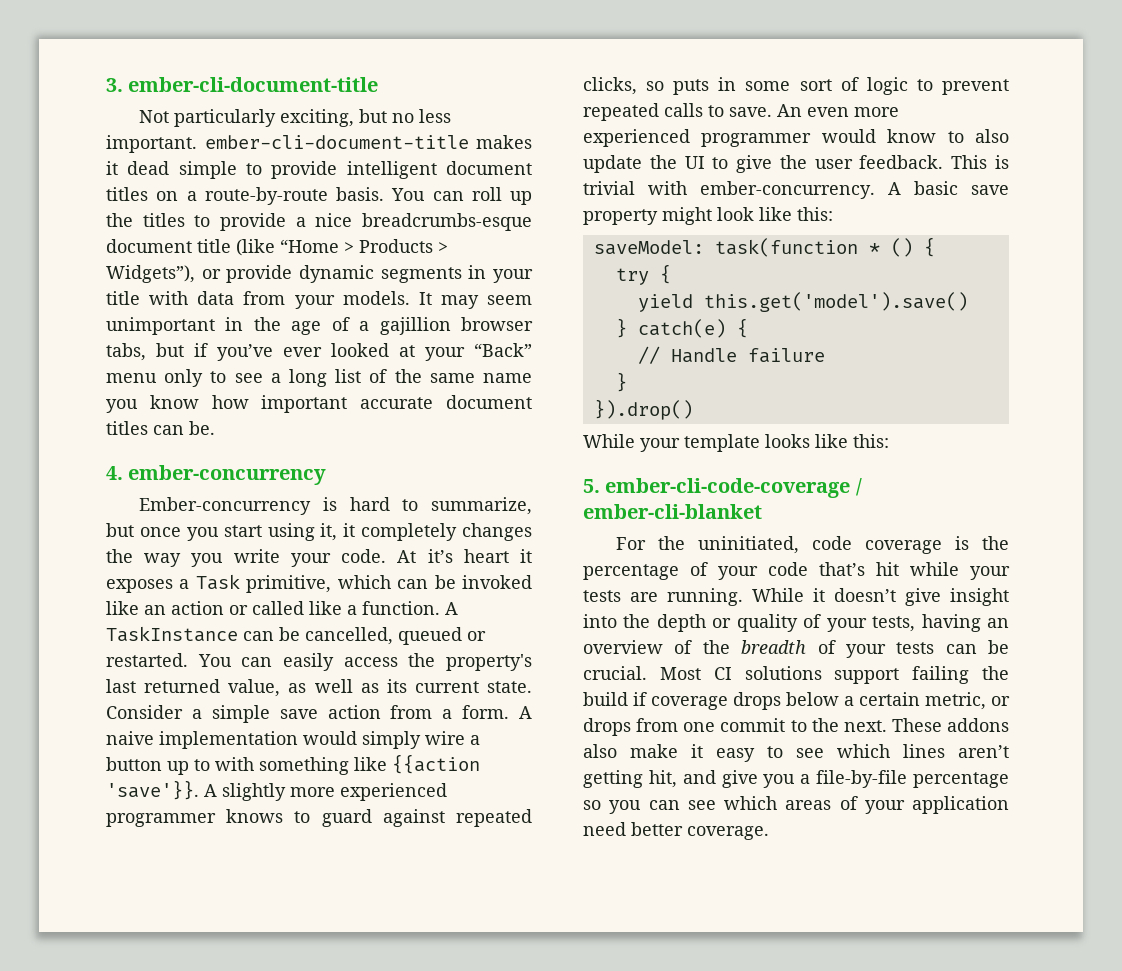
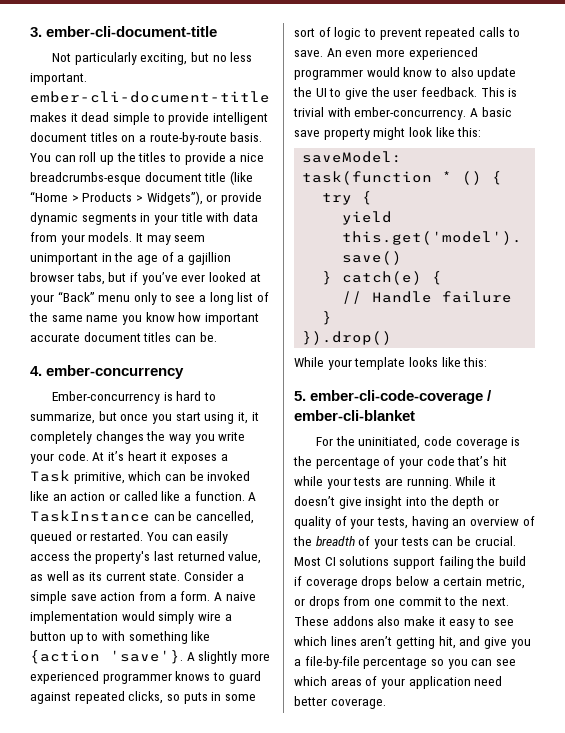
- A naive implementation would simply wire a button up to with something like {{action 'save'}}.
+ A naive implementation would simply wire a button up to with something like {action 'save'}.

